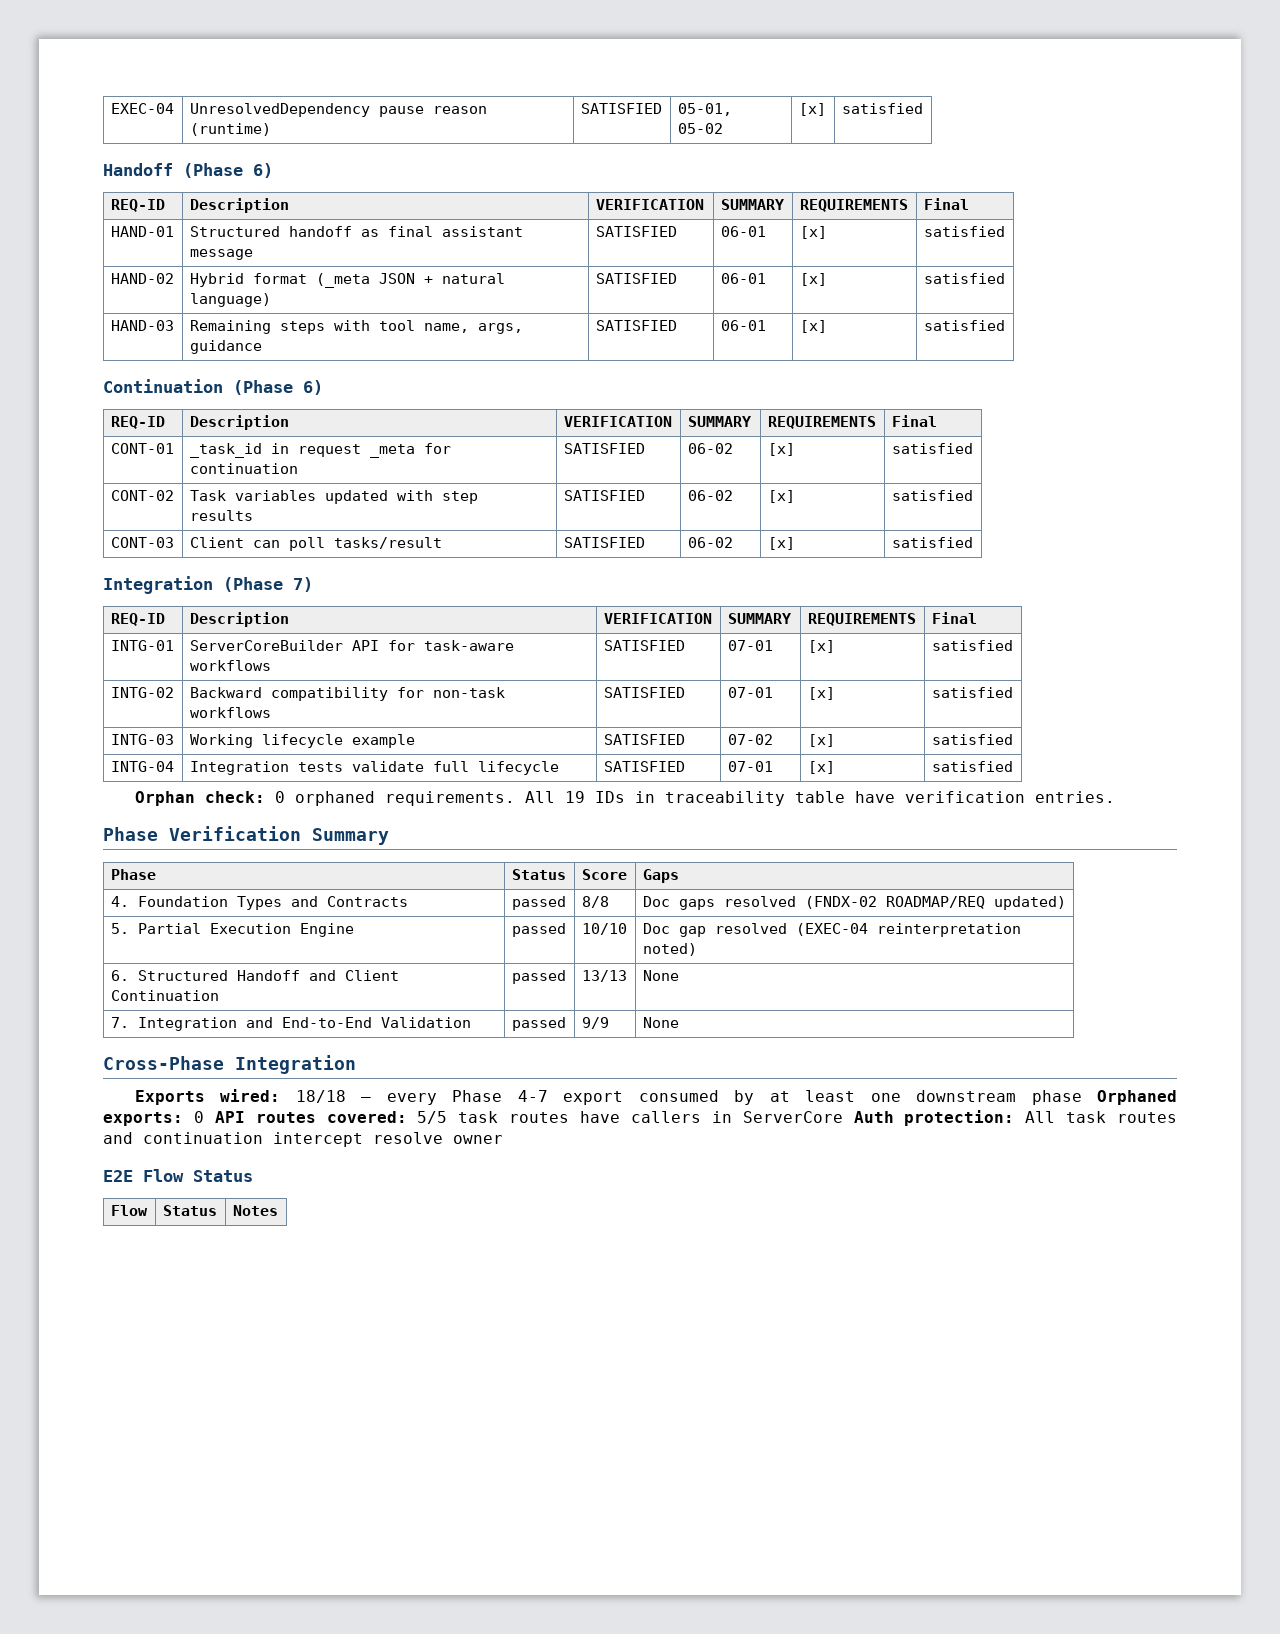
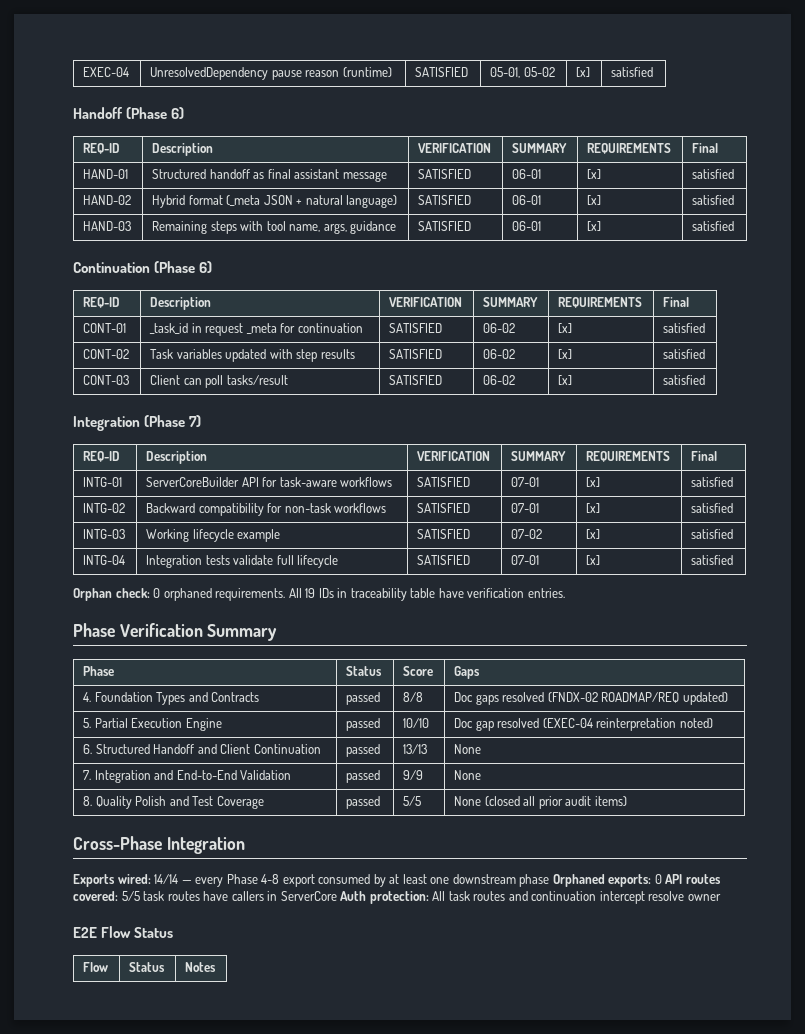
+ 8. Quality Polish and Test Coverage | passed | 5/5 | None (closed all prior audit items)
- Exports wired: 18/18 — every Phase 4-7 export consumed by at least one downstream phase Orphaned exports: 0 API routes covered: 5/5 task routes have callers in ServerCore Auth protection: All task routes and continuation intercept resolve owner
+ Exports wired: 14/14 — every Phase 4-8 export consumed by at least one downstream phase Orphaned exports: 0 API routes covered: 5/5 task routes have callers in ServerCore Auth protection: All task routes and continuation intercept resolve owner

